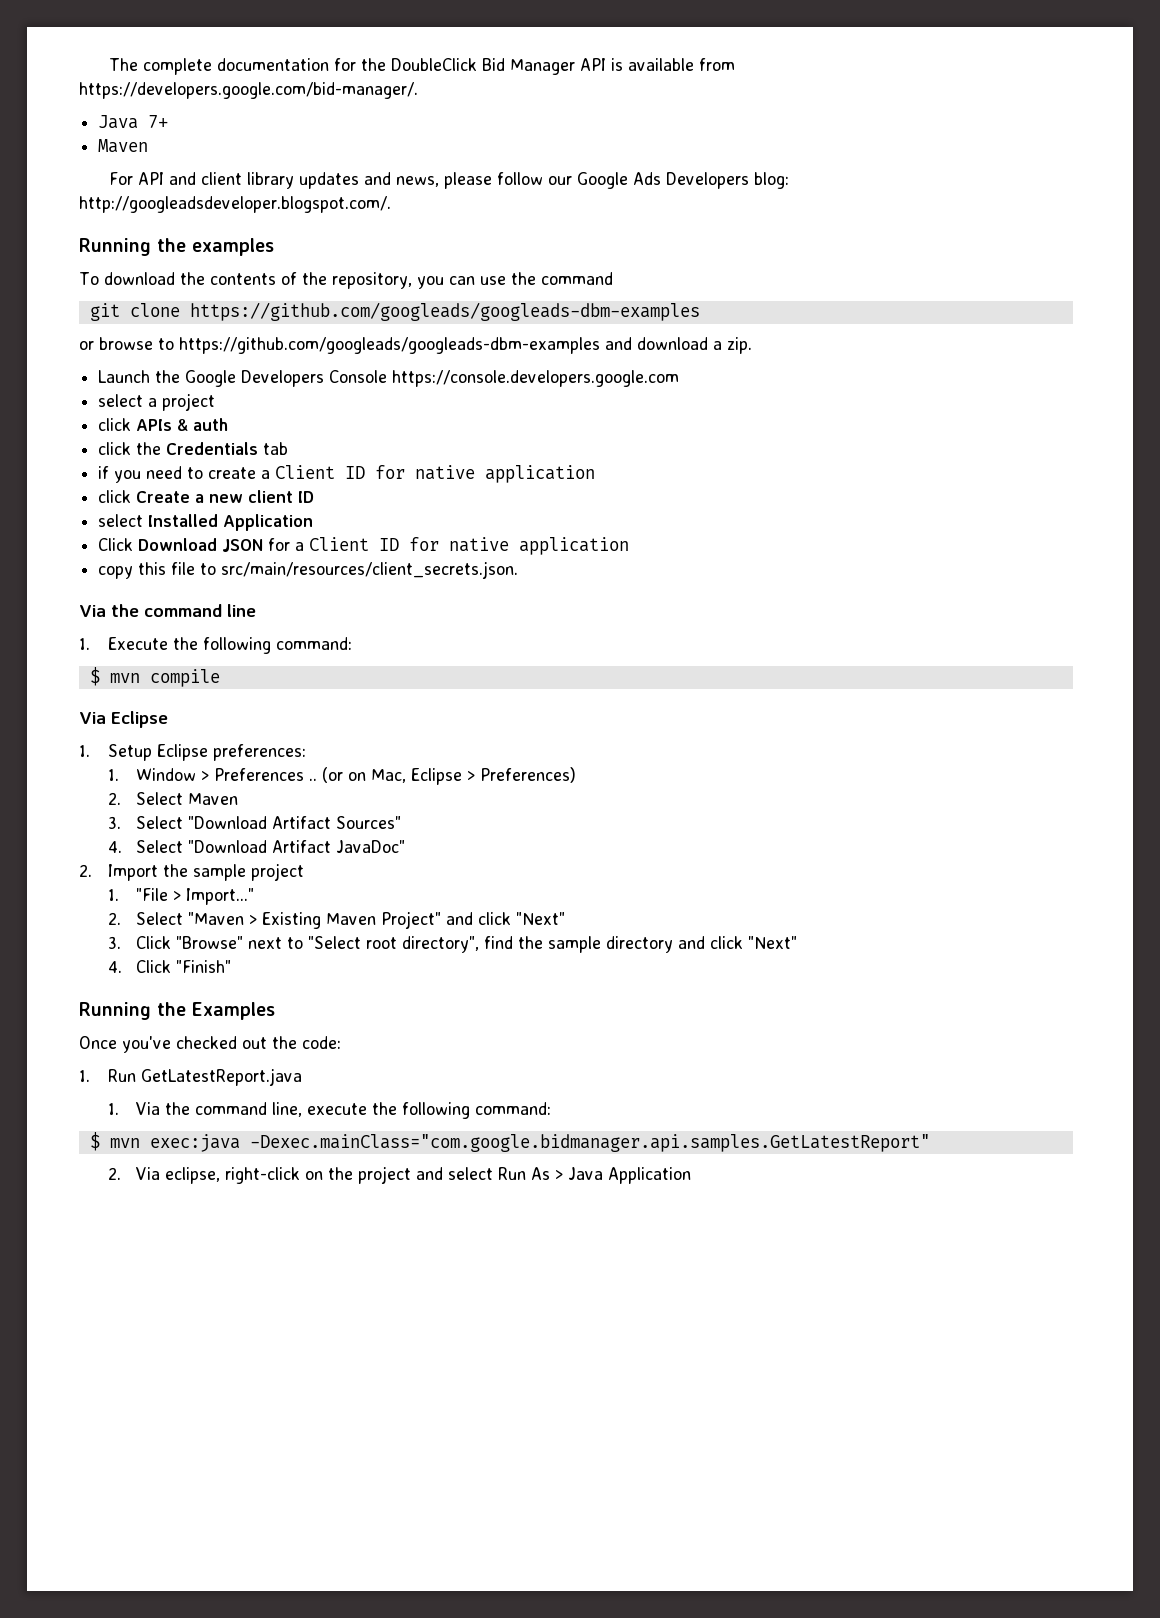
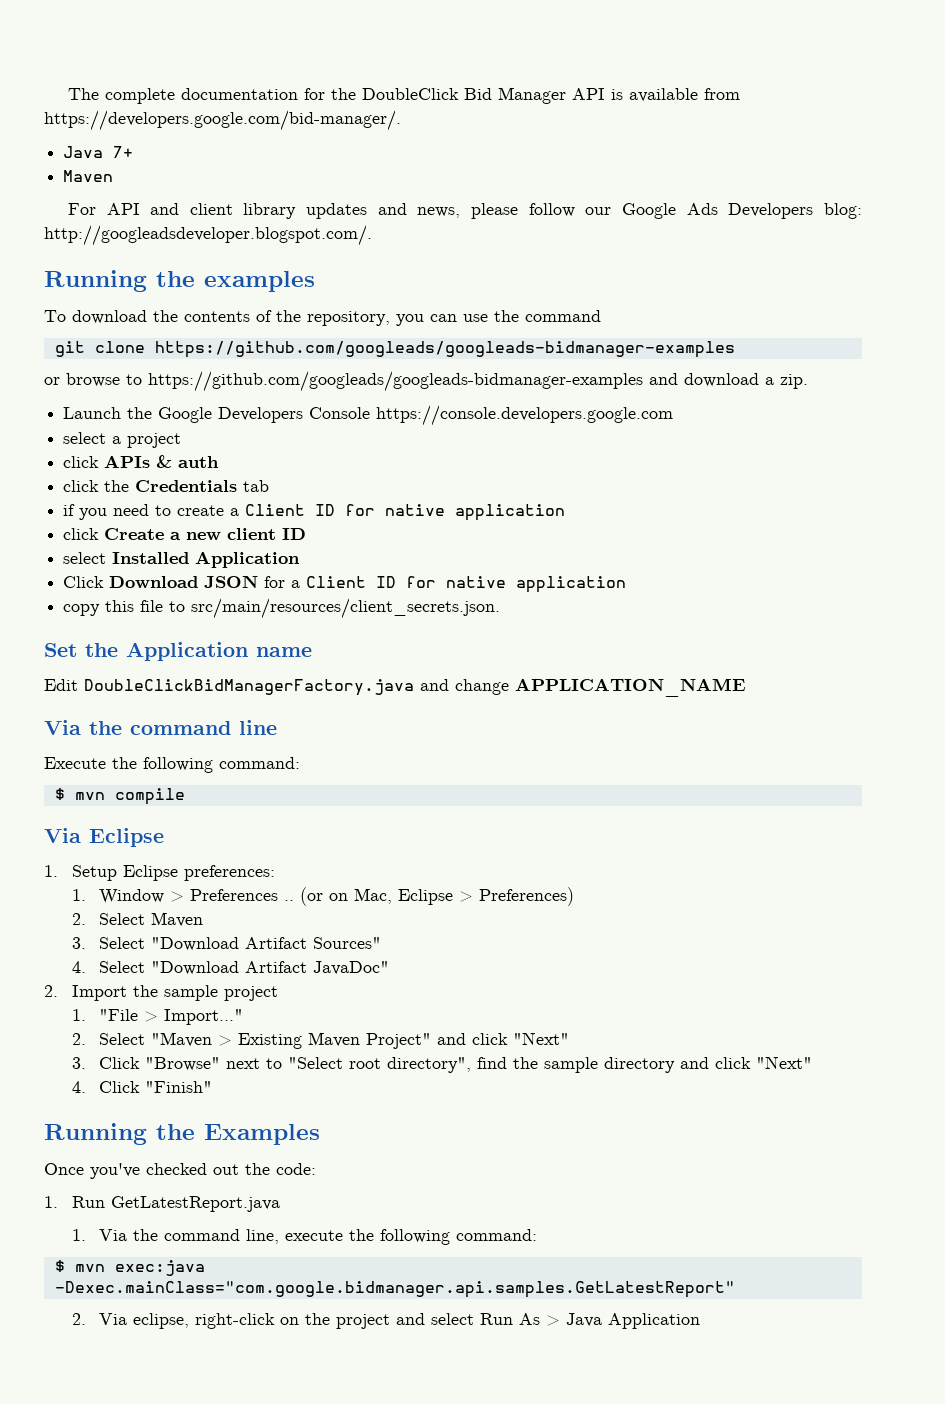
- git clone https://github.com/googleads/googleads-dbm-examples
+ git clone https://github.com/googleads/googleads-bidmanager-examples
- or browse to https://github.com/googleads/googleads-dbm-examples and download a zip.
+ or browse to https://github.com/googleads/googleads-bidmanager-examples and download a zip.
+ Set the Application name
+ Edit DoubleClickBidManagerFactory.java and change APPLICATION_NAME
- 1. Execute the following command:
+ Execute the following command:

